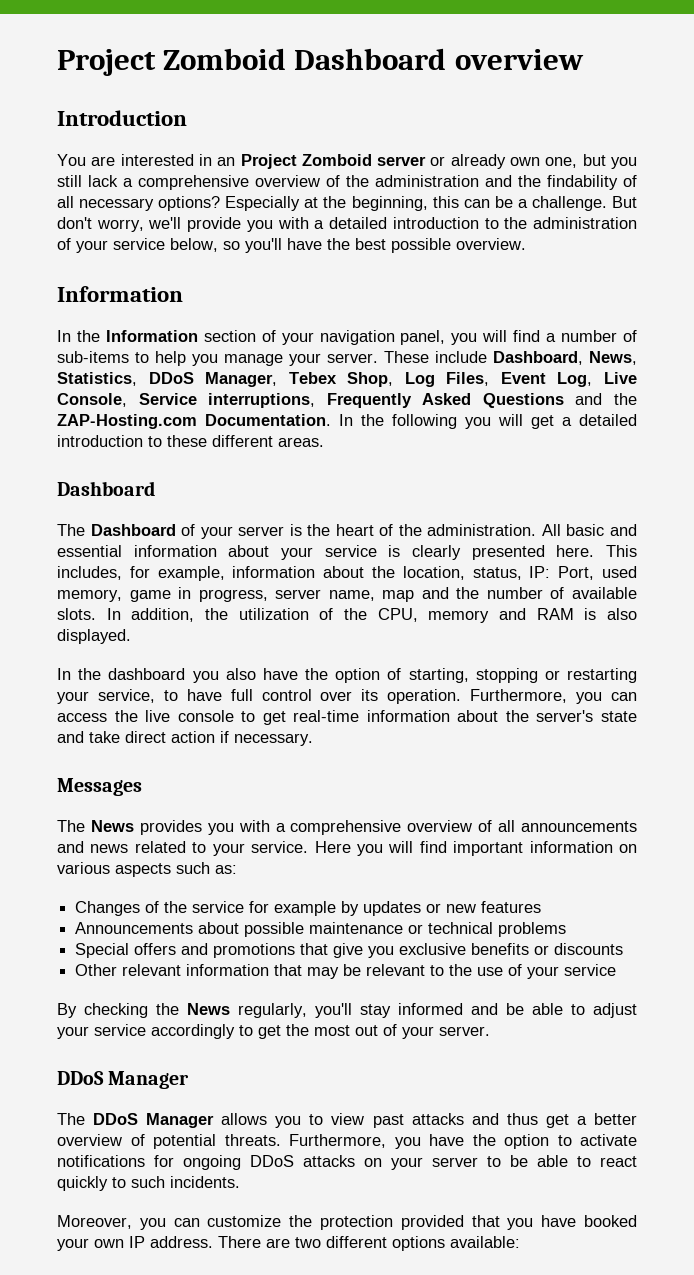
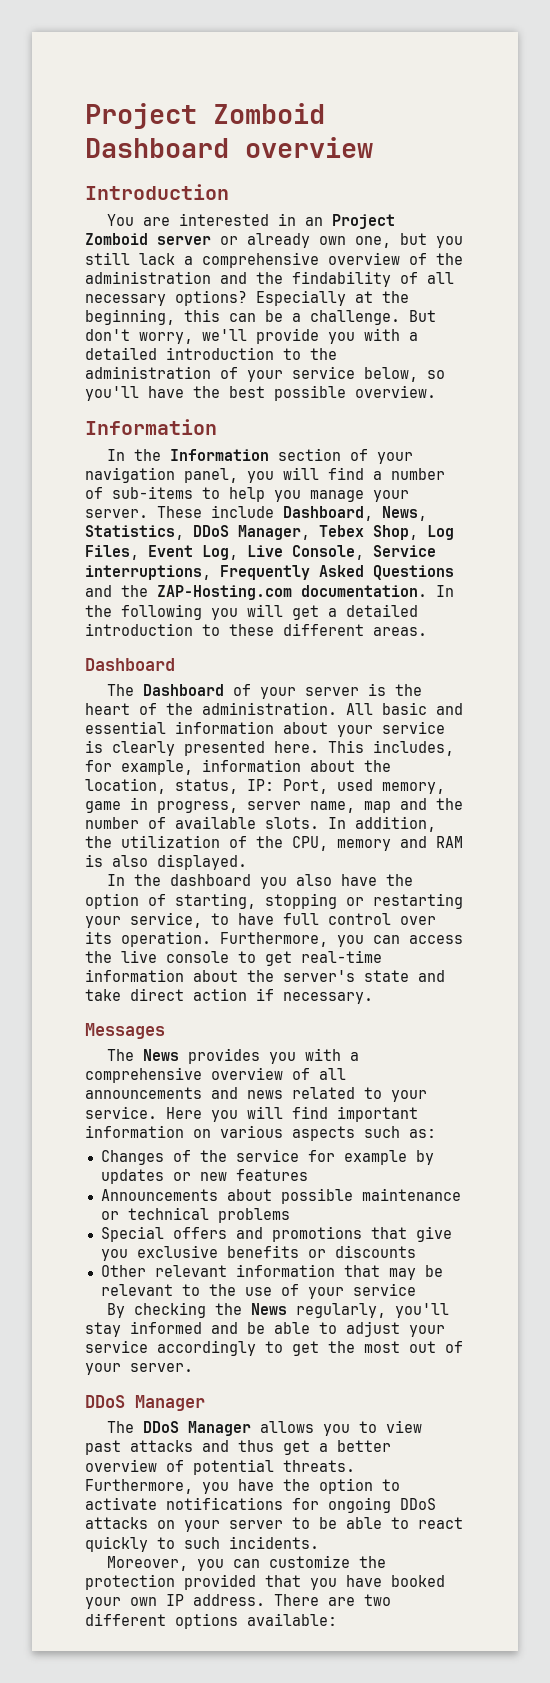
- These include Dashboard, News, Statistics, DDoS Manager, Tebex Shop, Log Files, Event Log, Live Console, Service interruptions, Frequently Asked Questions and the ZAP-Hosting.com Documentation.
+ These include Dashboard, News, Statistics, DDoS Manager, Tebex Shop, Log Files, Event Log, Live Console, Service interruptions, Frequently Asked Questions and the ZAP-Hosting.com documentation.

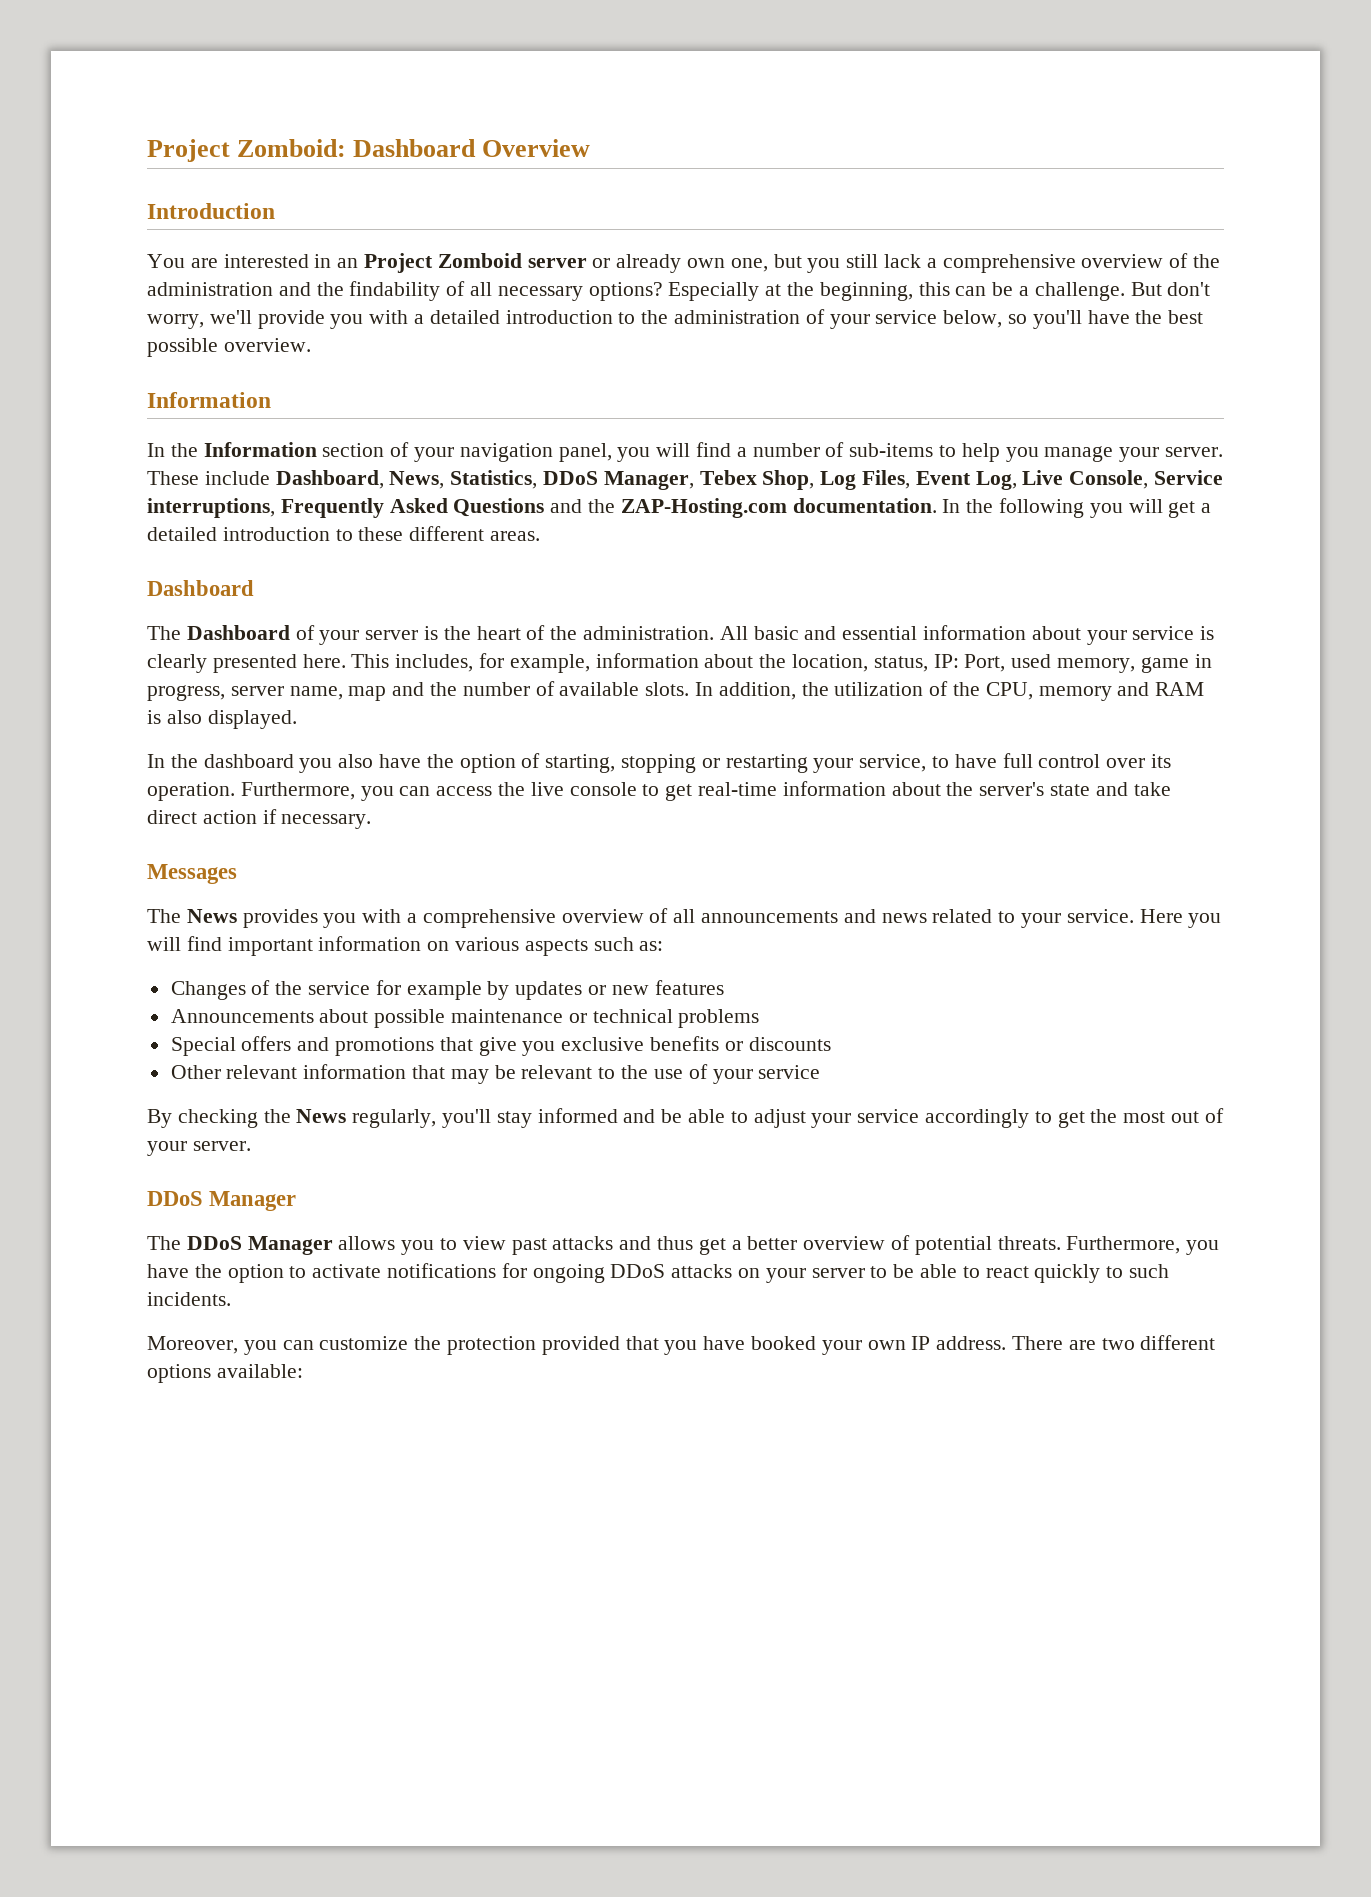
- Project Zomboid Dashboard overview
+ Project Zomboid: Dashboard Overview

